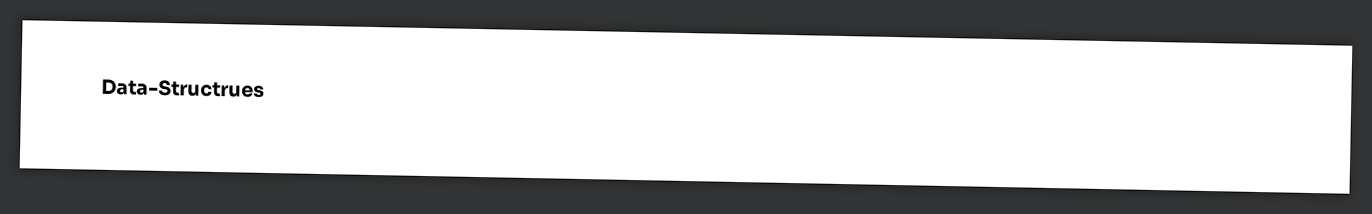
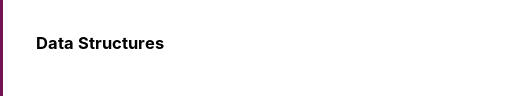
- Data-Structrues
+ Data Structures

